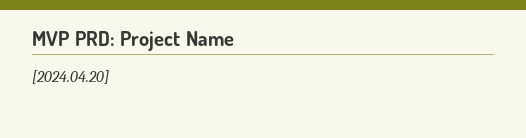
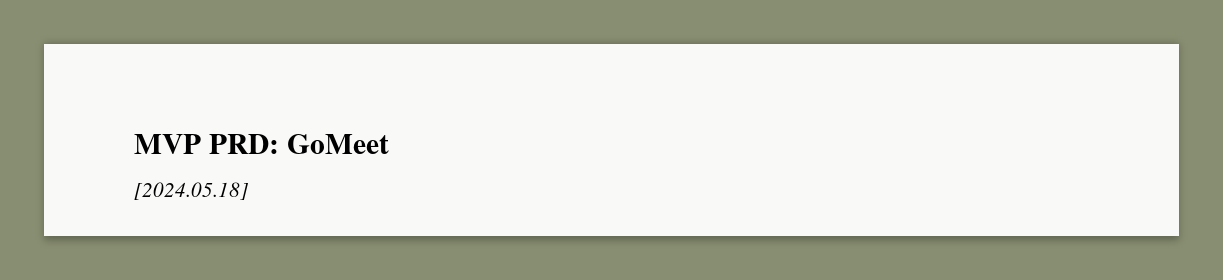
- MVP PRD: Project Name
- [2024.04.20]
+ MVP PRD: GoMeet
+ [2024.05.18]

